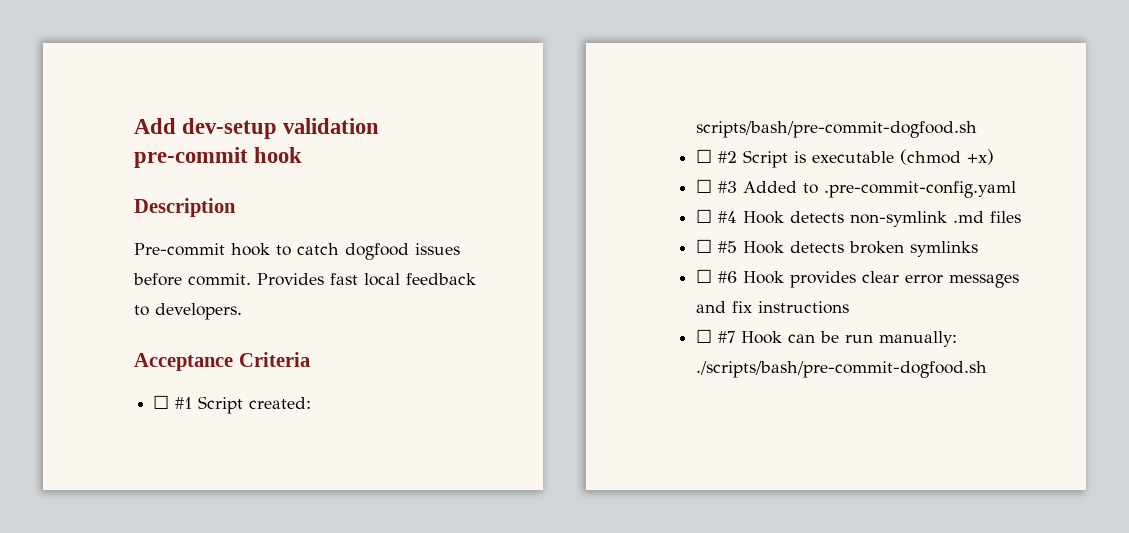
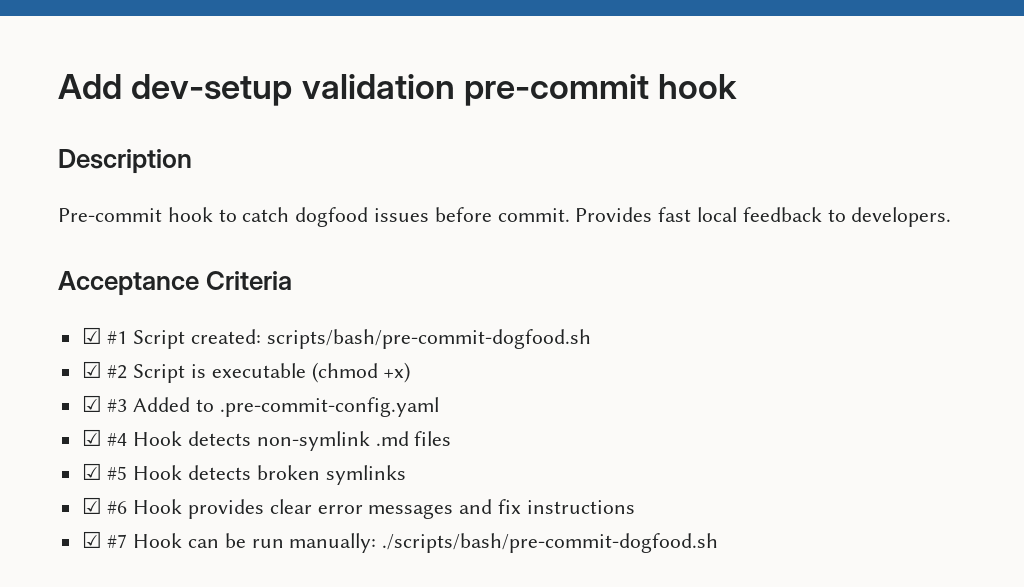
- ☐ #1 Script created: scripts/bash/pre-commit-dogfood.sh
+ ☑ #1 Script created: scripts/bash/pre-commit-dogfood.sh
- ☐ #2 Script is executable (chmod +x)
+ ☑ #2 Script is executable (chmod +x)
- ☐ #3 Added to .pre-commit-config.yaml
+ ☑ #3 Added to .pre-commit-config.yaml
- ☐ #4 Hook detects non-symlink .md files
+ ☑ #4 Hook detects non-symlink .md files
- ☐ #5 Hook detects broken symlinks
+ ☑ #5 Hook detects broken symlinks
- ☐ #6 Hook provides clear error messages and fix instructions
+ ☑ #6 Hook provides clear error messages and fix instructions
- ☐ #7 Hook can be run manually: ./scripts/bash/pre-commit-dogfood.sh
+ ☑ #7 Hook can be run manually: ./scripts/bash/pre-commit-dogfood.sh

